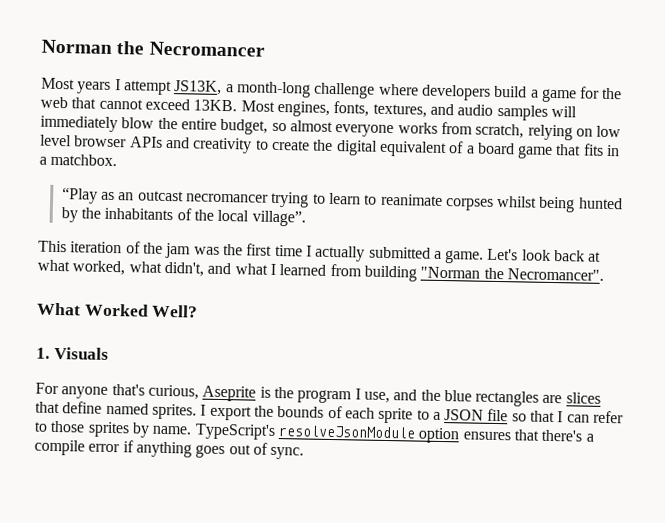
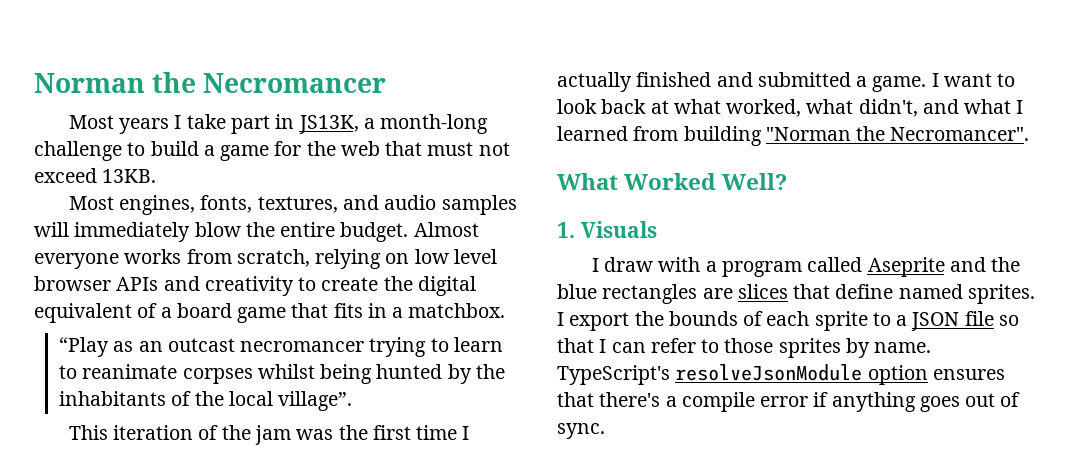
- Most years I attempt JS13K, a month-long challenge where developers build a game for the web that cannot exceed 13KB. Most engines, fonts, textures, and audio samples will immediately blow the entire budget, so almost everyone works from scratch, relying on low level browser APIs and creativity to create the digital equivalent of a board game that fits in a matchbox.
+ Most years I take part in JS13K, a month-long challenge to build a game for the web that must not exceed 13KB.
+ Most engines, fonts, textures, and audio samples will immediately blow the entire budget. Almost everyone works from scratch, relying on low level browser APIs and creativity to create the digital equivalent of a board game that fits in a matchbox.
- This iteration of the jam was the first time I actually submitted a game.
+ This iteration of the jam was the first time I actually finished and submitted a game.
- Let's look back at what worked, what didn't, and what I learned from building "Norman the Necromancer".
+ I want to look back at what worked, what didn't, and what I learned from building "Norman the Necromancer".
- For anyone that's curious, Aseprite is the program I use, and the blue rectangles are slices that define named sprites.
+ I draw with a program called Aseprite and the blue rectangles are slices that define named sprites.

